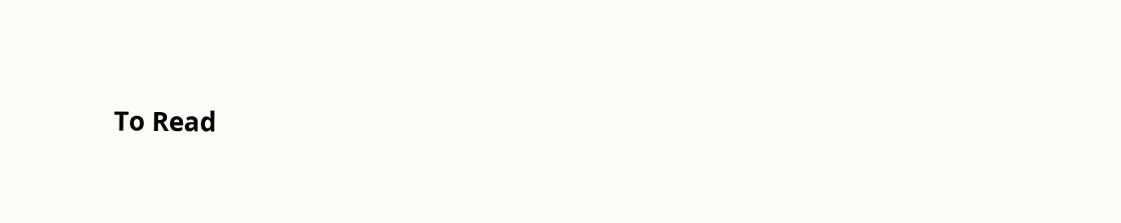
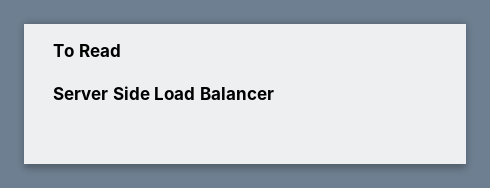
+ Server Side Load Balancer

